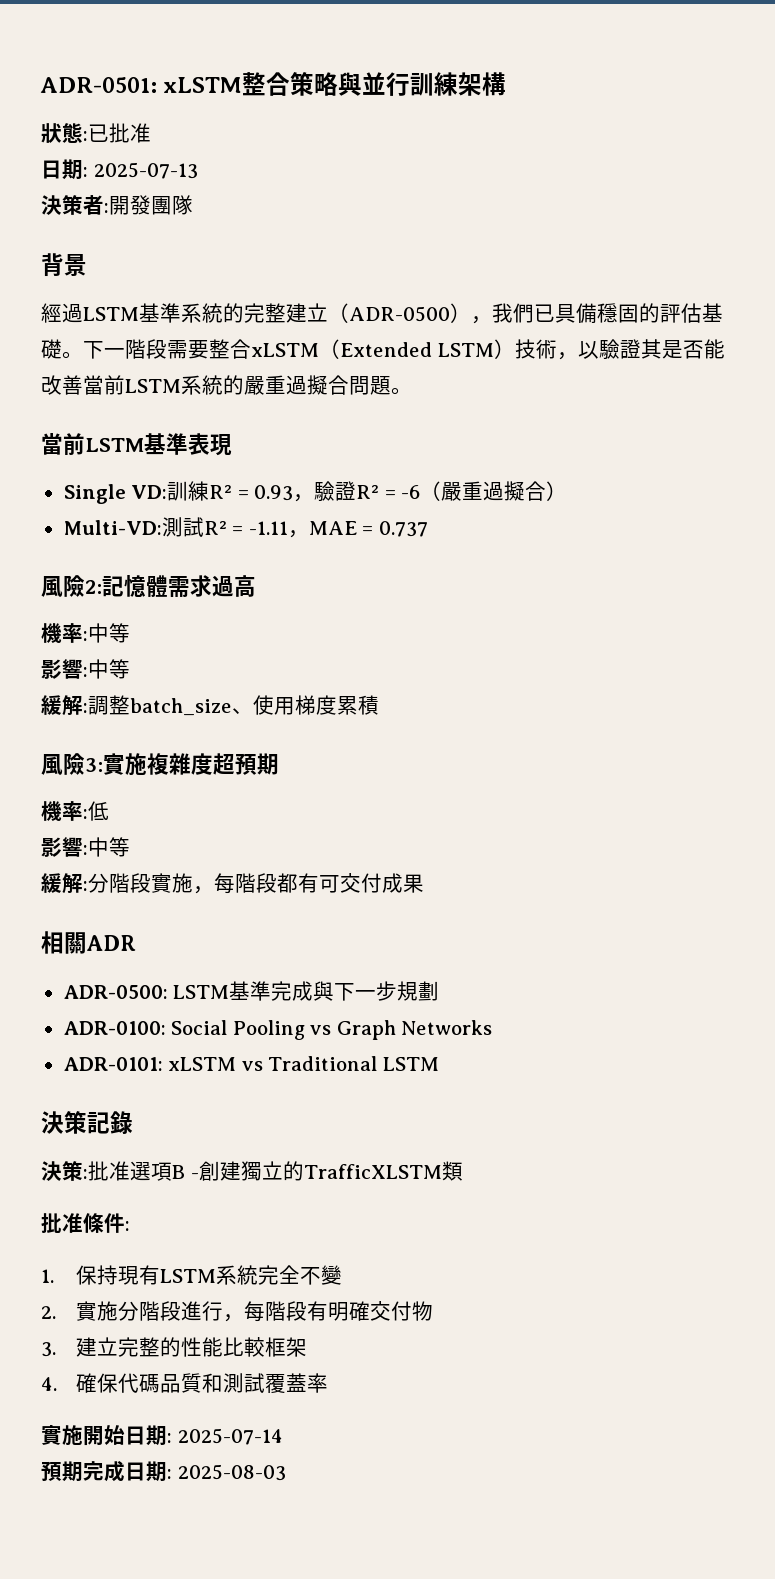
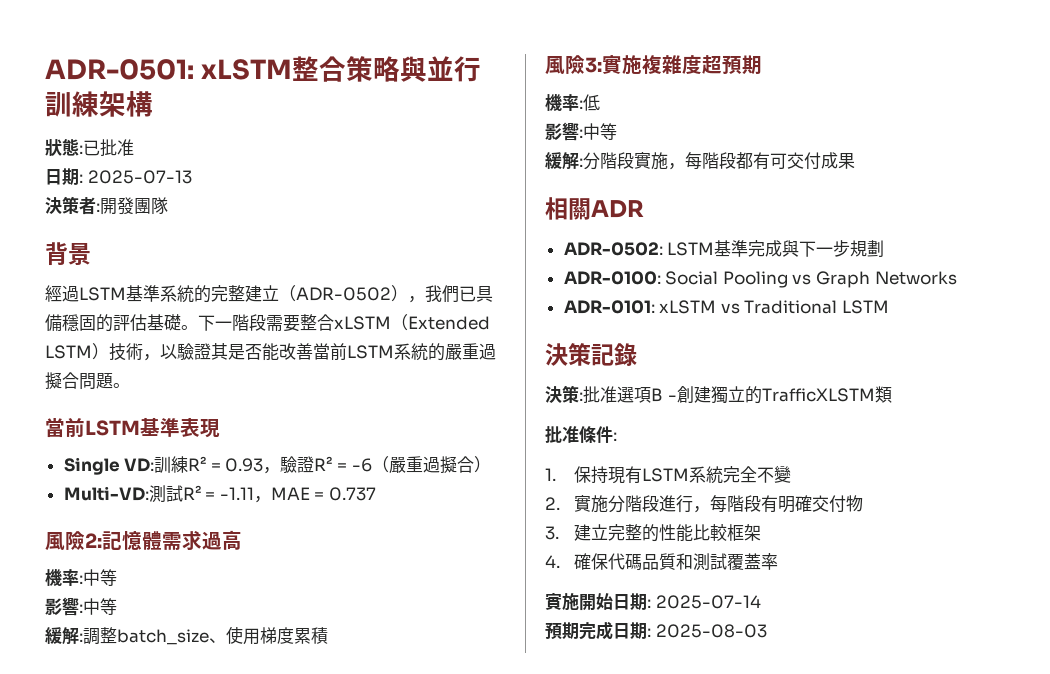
- 經過LSTM基準系統的完整建立（ADR-0500），我們已具備穩固的評估基礎。
+ 經過LSTM基準系統的完整建立（ADR-0502），我們已具備穩固的評估基礎。
- ADR-0500: LSTM基準完成與下一步規劃
+ ADR-0502: LSTM基準完成與下一步規劃

